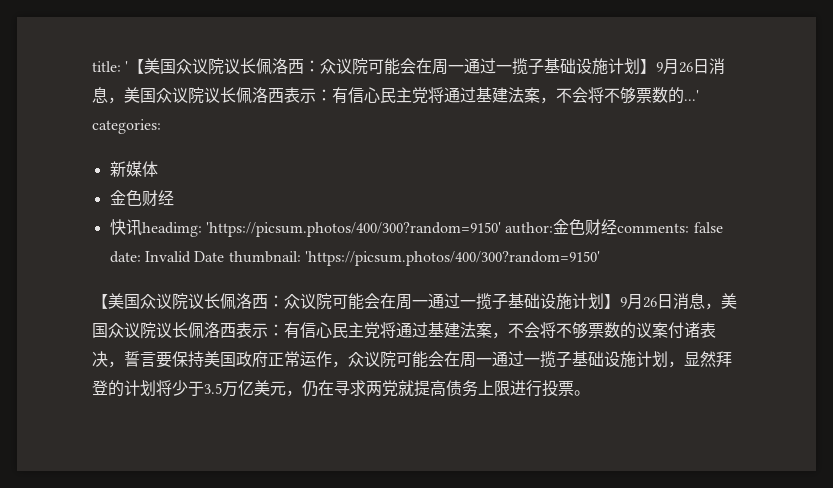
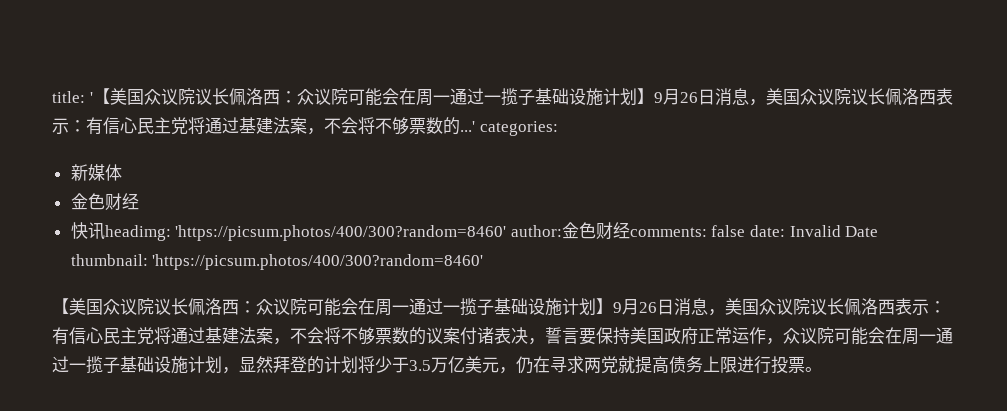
- 快讯headimg: 'https://picsum.photos/400/300?random=9150' author:金色财经comments: false date: Invalid Date thumbnail: 'https://picsum.photos/400/300?random=9150'
+ 快讯headimg: 'https://picsum.photos/400/300?random=8460' author:金色财经comments: false date: Invalid Date thumbnail: 'https://picsum.photos/400/300?random=8460'

